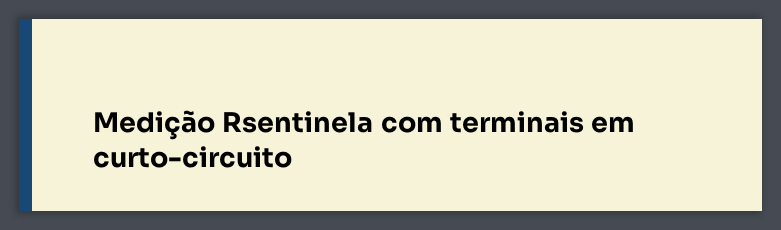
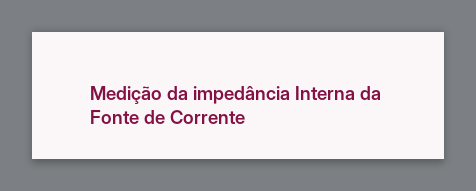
- Medição Rsentinela com terminais em curto-circuito
+ Medição da impedância Interna da Fonte de Corrente

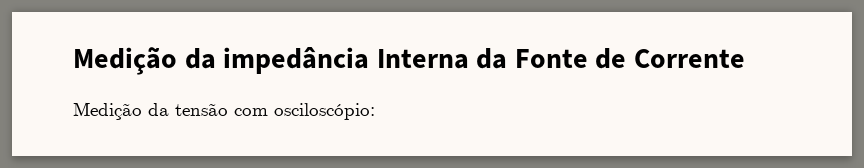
+ Medição da tensão com osciloscópio:

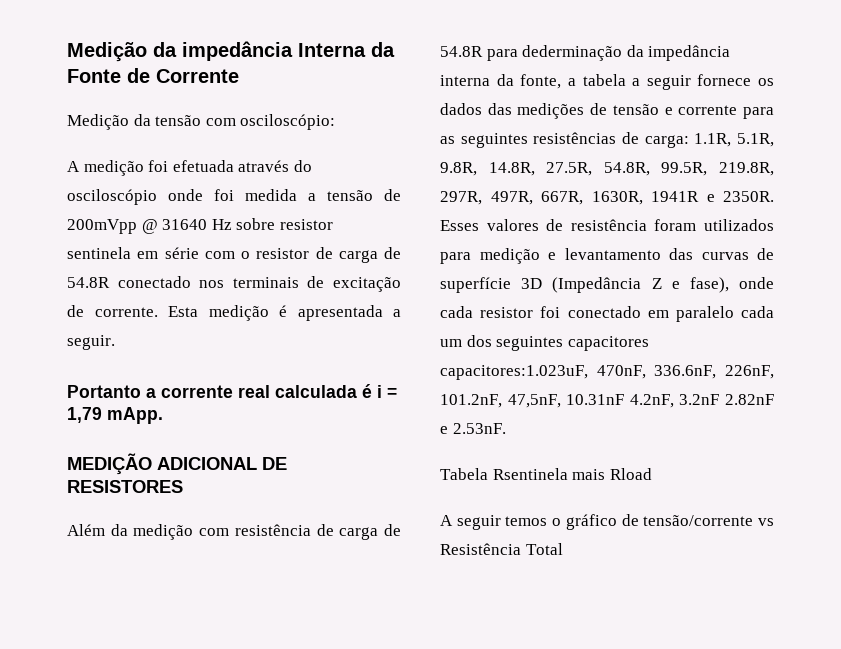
+ A medição foi efetuada através do osciloscópio onde foi medida a tensão de 200mVpp @ 31640 Hz sobre resistor sentinela em série com o resistor de carga de 54.8R conectado nos terminais de excitação de corrente. Esta medição é apresentada a seguir.
+ Portanto a corrente real calculada é i = 1,79 mApp.
+ MEDIÇÃO ADICIONAL DE RESISTORES
+ Além da medição com resistência de carga de 54.8R para dederminação da impedância interna da fonte, a tabela a seguir fornece os dados das medições de tensão e corrente para as seguintes resistências de carga: 1.1R, 5.1R, 9.8R, 14.8R, 27.5R, 54.8R, 99.5R, 219.8R, 297R, 497R, 667R, 1630R, 1941R e 2350R. Esses valores de resistência foram utilizados para medição e levantamento das curvas de superfície 3D (Impedância Z e fase), onde cada resistor foi conectado em paralelo cada um dos seguintes capacitores capacitores:1.023uF, 470nF, 336.6nF, 226nF, 101.2nF, 47,5nF, 10.31nF 4.2nF, 3.2nF 2.82nF e 2.53nF.
+ Tabela Rsentinela mais Rload
+ A seguir temos o gráfico de tensão/corrente vs Resistência Total

